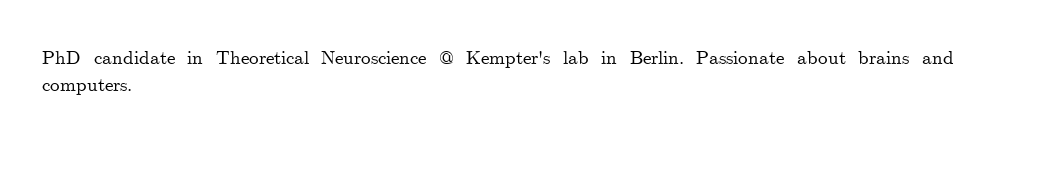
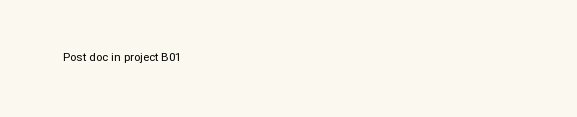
- PhD candidate in Theoretical Neuroscience @ Kempter's lab in Berlin. Passionate about brains and computers.
+ Post doc in project B01

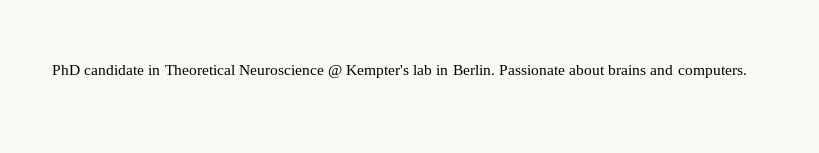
- Post doc in project B01
+ PhD candidate in Theoretical Neuroscience @ Kempter's lab in Berlin. Passionate about brains and computers.

